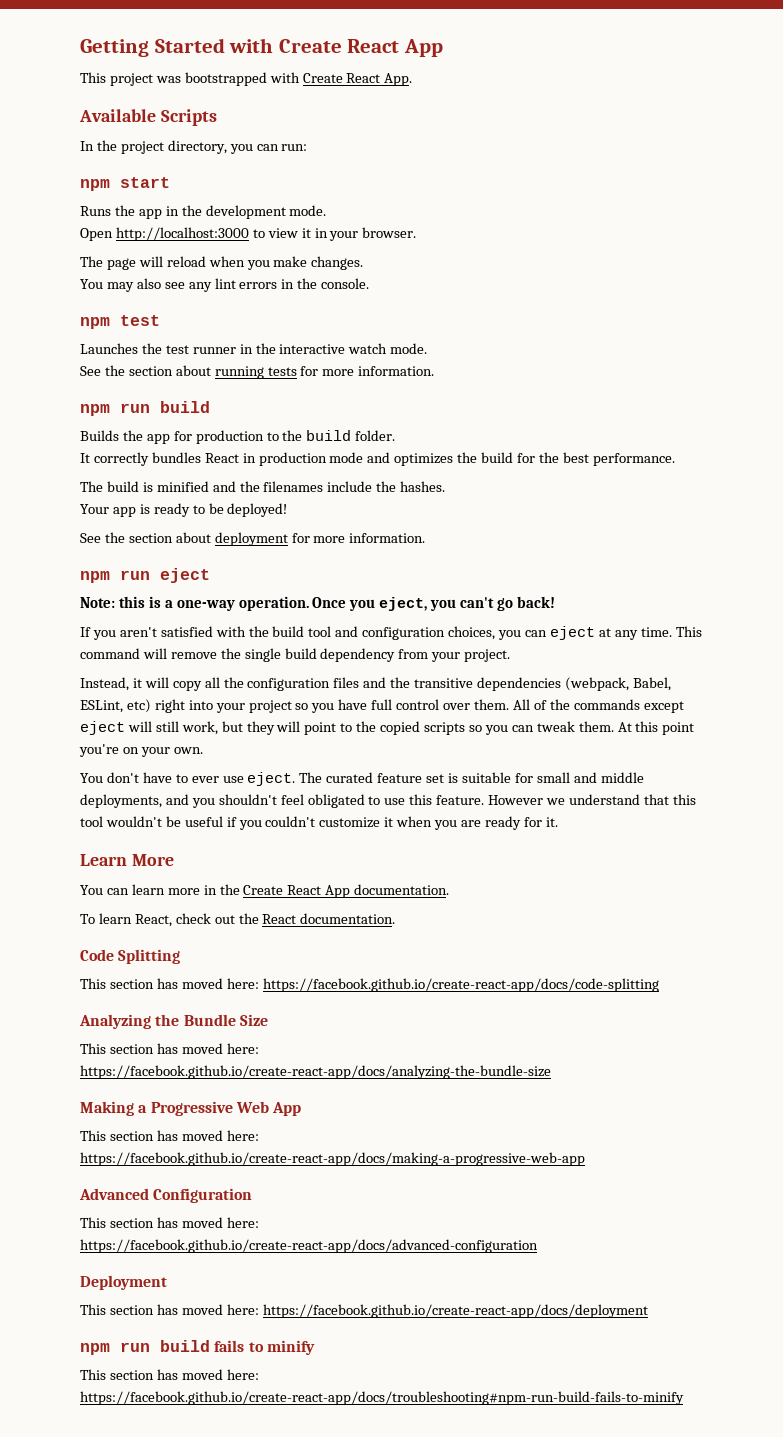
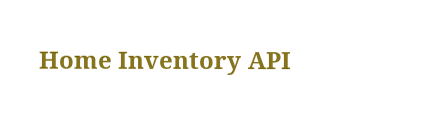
- Getting Started with Create React App
- This project was bootstrapped with Create React App.
- Available Scripts
- In the project directory, you can run:
- npm start
- Runs the app in the development mode.
- Open http://localhost:3000 to view it in your browser.
- The page will reload when you make changes.
- You may also see any lint errors in the console.
- npm test
- Launches the test runner in the interactive watch mode.
- See the section about running tests for more information.
- npm run build
- Builds the app for production to the build folder.
- It correctly bundles React in production mode and optimizes the build for the best performance.
- The build is minified and the filenames include the hashes.
- Your app is ready to be deployed!
- See the section about deployment for more information.
- npm run eject
- Note: this is a one-way operation. Once you eject, you can't go back!
- If you aren't satisfied with the build tool and configuration choices, you can eject at any time. This command will remove the single build dependency from your project.
- Instead, it will copy all the configuration files and the transitive dependencies (webpack, Babel, ESLint, etc) right into your project so you have full control over them. All of the commands except eject will still work, but they will point to the copied scripts so you can tweak them. At this point you're on your own.
- You don't have to ever use eject. The curated feature set is suitable for small and middle deployments, and you shouldn't feel obligated to use this feature. However we understand that this tool wouldn't be useful if you couldn't customize it when you are ready for it.
- Learn More
- You can learn more in the Create React App documentation.
- To learn React, check out the React documentation.
- Code Splitting
- This section has moved here: https://facebook.github.io/create-react-app/docs/code-splitting
- Analyzing the Bundle Size
- This section has moved here: https://facebook.github.io/create-react-app/docs/analyzing-the-bundle-size
- Making a Progressive Web App
- This section has moved here: https://facebook.github.io/create-react-app/docs/making-a-progressive-web-app
- Advanced Configuration
- This section has moved here: https://facebook.github.io/create-react-app/docs/advanced-configuration
- Deployment
- This section has moved here: https://facebook.github.io/create-react-app/docs/deployment
- npm run build fails to minify
- This section has moved here: https://facebook.github.io/create-react-app/docs/troubleshooting#npm-run-build-fails-to-minify
+ Home Inventory API

